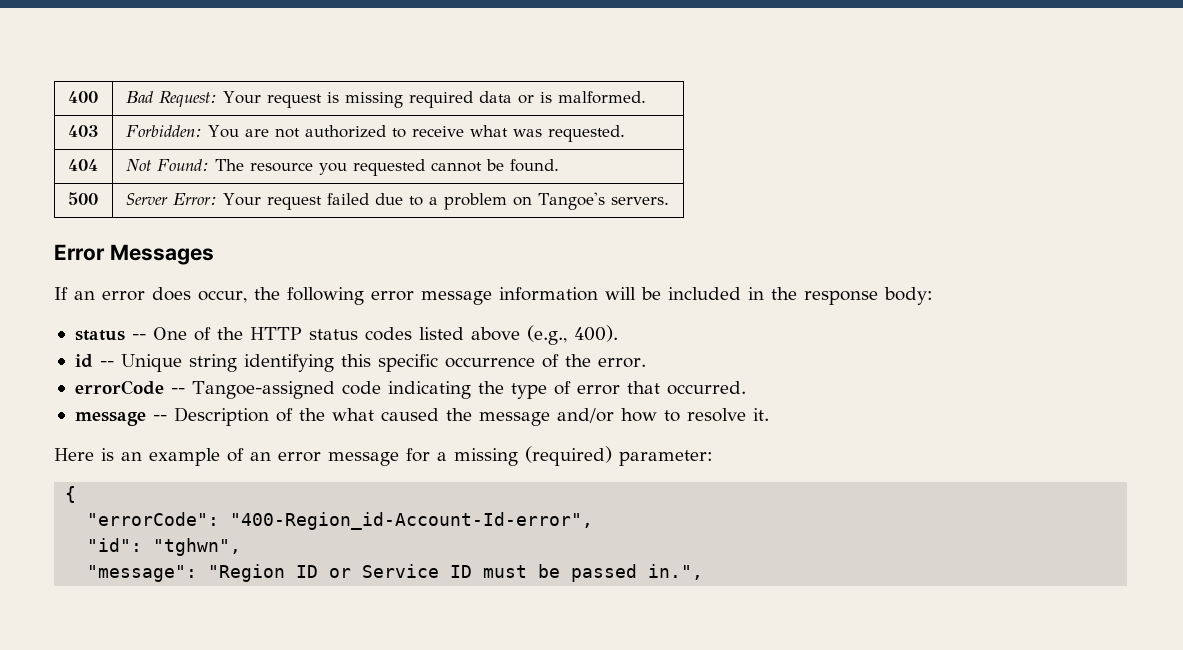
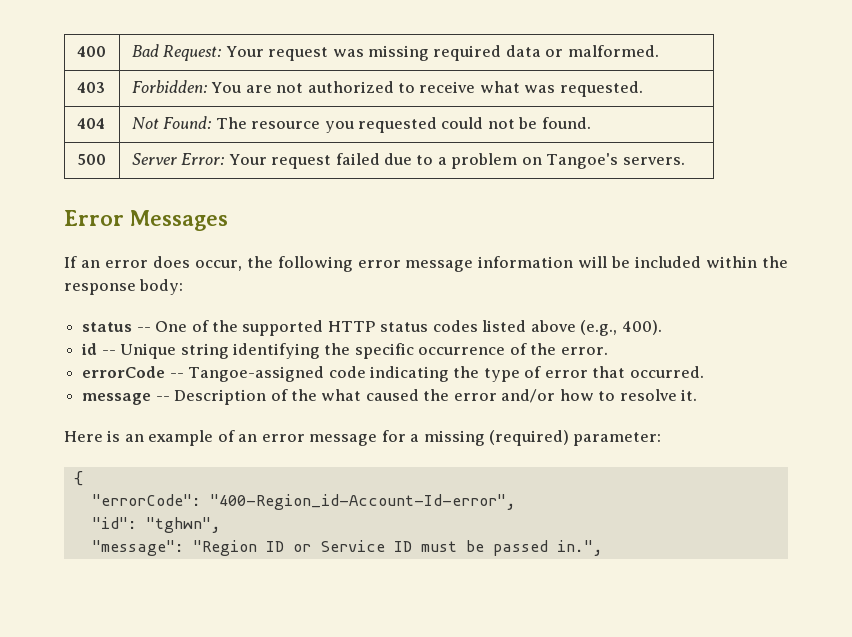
- 400 | Bad Request: Your request is missing required data or is malformed.
+ 400 | Bad Request: Your request was missing required data or malformed.
- 404 | Not Found: The resource you requested cannot be found.
+ 404 | Not Found: The resource you requested could not be found.
- If an error does occur, the following error message information will be included in the response body:
+ If an error does occur, the following error message information will be included within the response body:
- status -- One of the HTTP status codes listed above (e.g., 400).
+ status -- One of the supported HTTP status codes listed above (e.g., 400).
- id -- Unique string identifying this specific occurrence of the error.
+ id -- Unique string identifying the specific occurrence of the error.
- message -- Description of the what caused the message and/or how to resolve it.
+ message -- Description of the what caused the error and/or how to resolve it.

